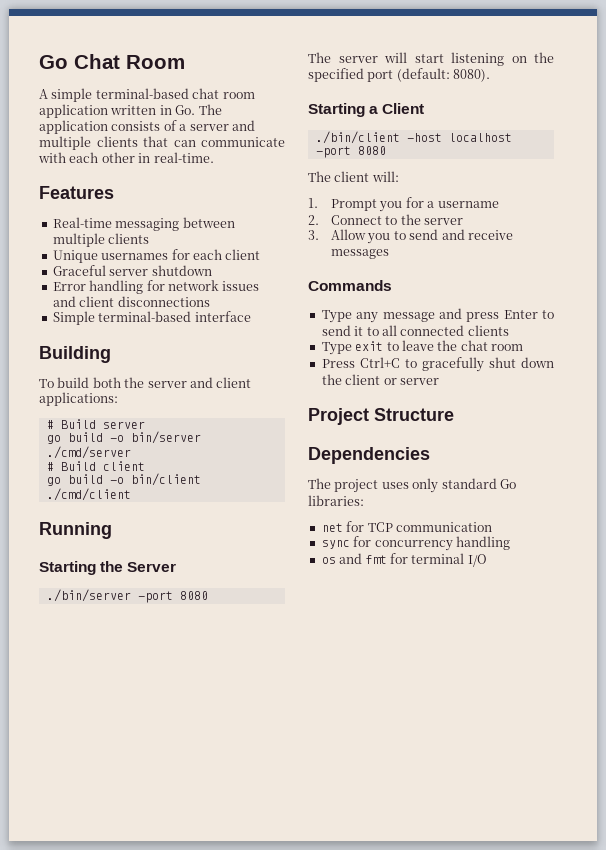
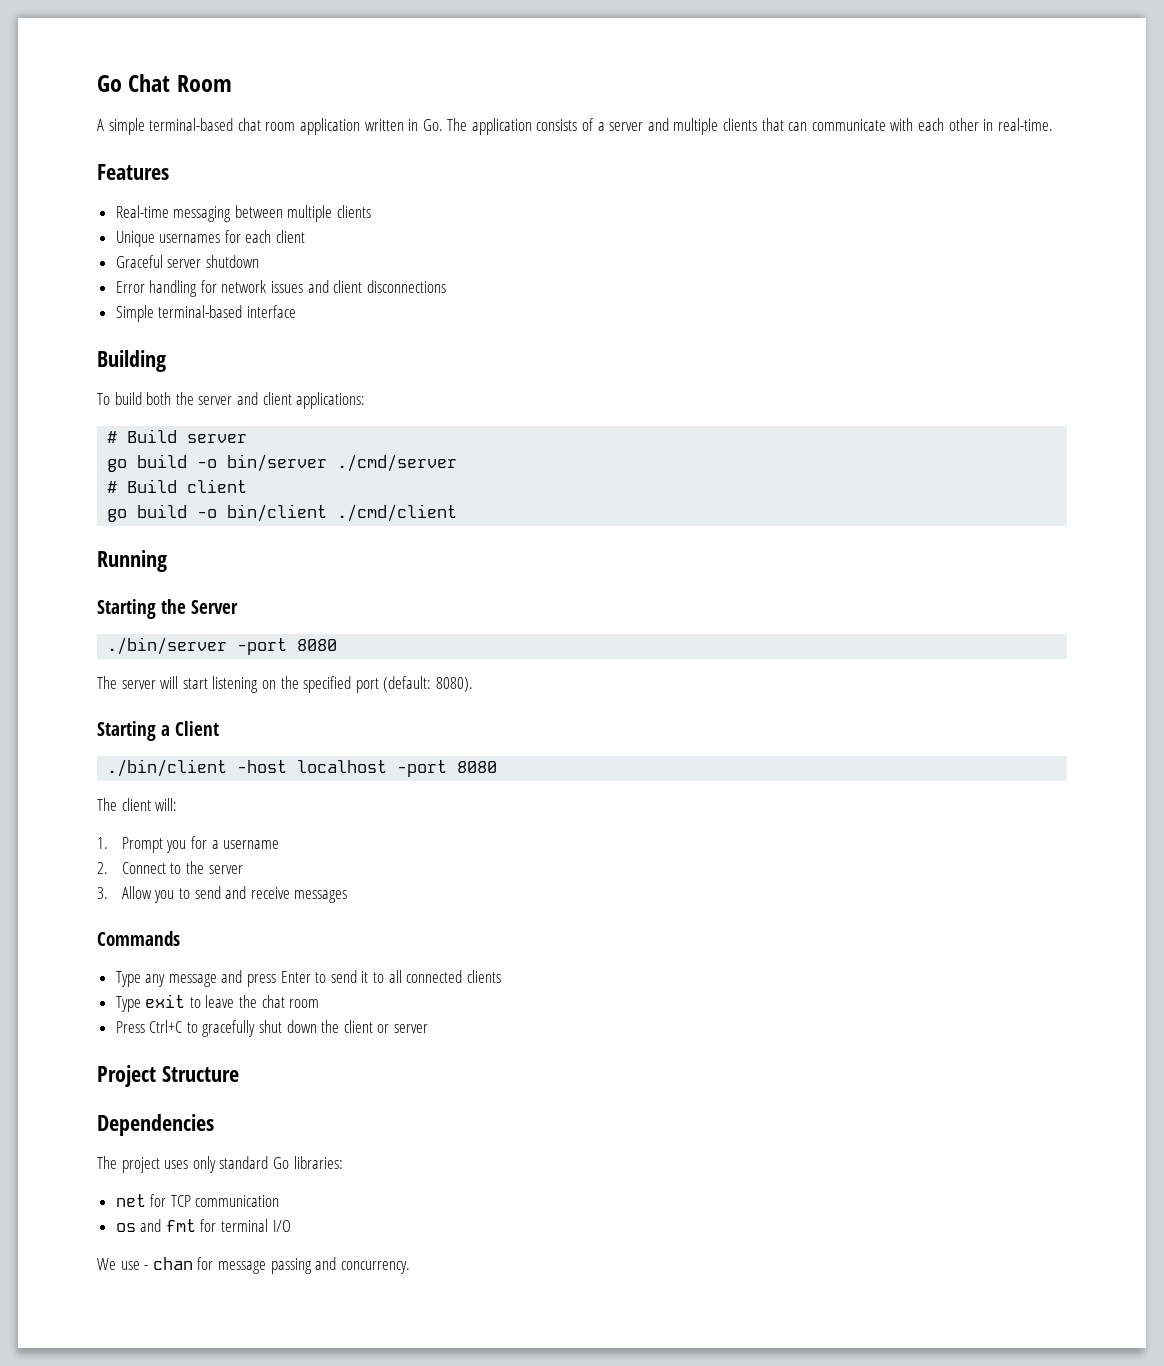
- sync for concurrency handling
+ We use - chan for message passing and concurrency.

